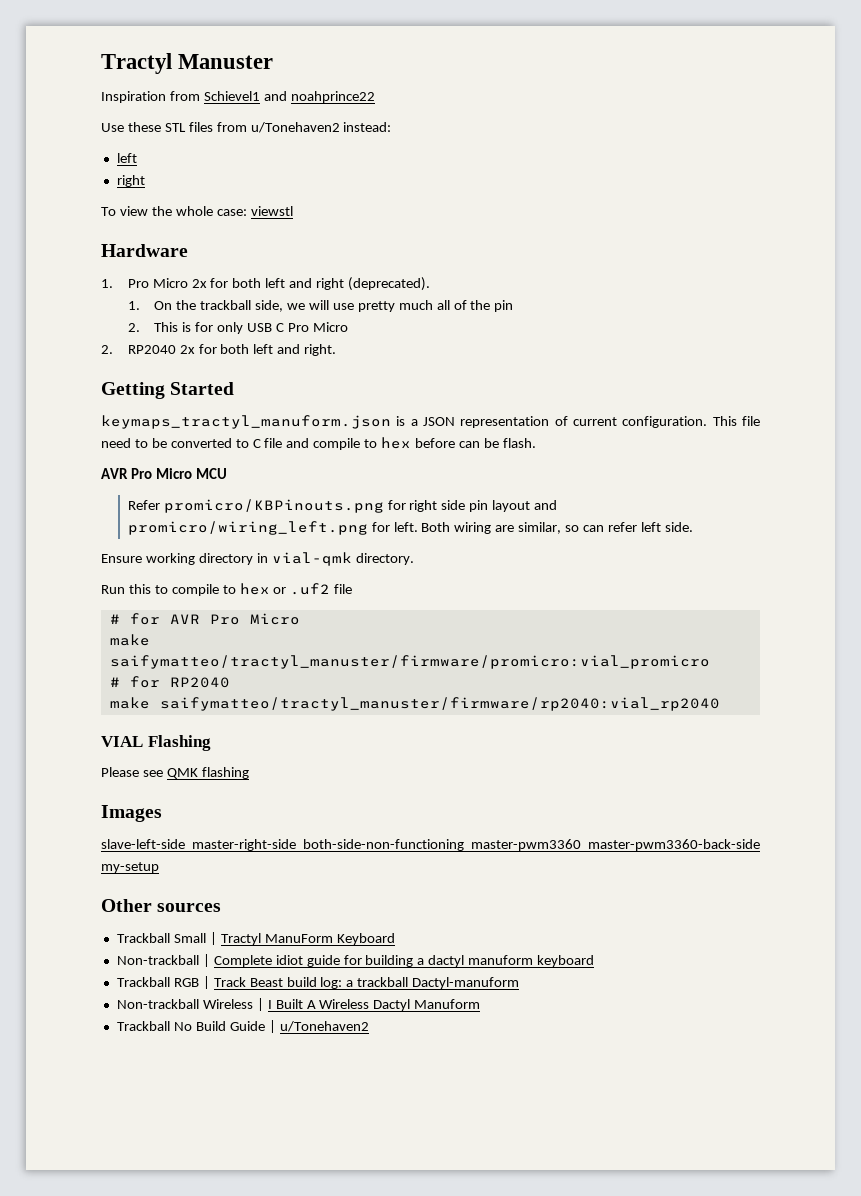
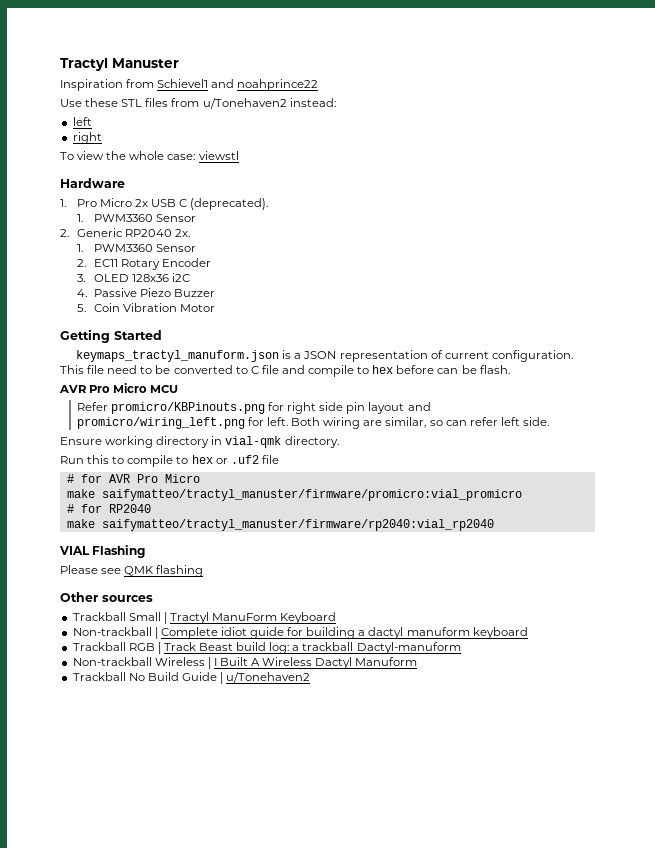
- 1. Pro Micro 2x for both left and right (deprecated).
- 1. On the trackball side, we will use pretty much all of the pin
- 2. This is for only USB C Pro Micro
- 2. RP2040 2x for both left and right.
+ 1. Pro Micro 2x USB C (deprecated).
+ 1. PWM3360 Sensor
+ 2. Generic RP2040 2x.
+ 1. PWM3360 Sensor
+ 2. EC11 Rotary Encoder
+ 3. OLED 128x36 i2C
+ 4. Passive Piezo Buzzer
+ 5. Coin Vibration Motor
- Images
- slave-left-side master-right-side both-side-non-functioning master-pwm3360 master-pwm3360-back-side my-setup

